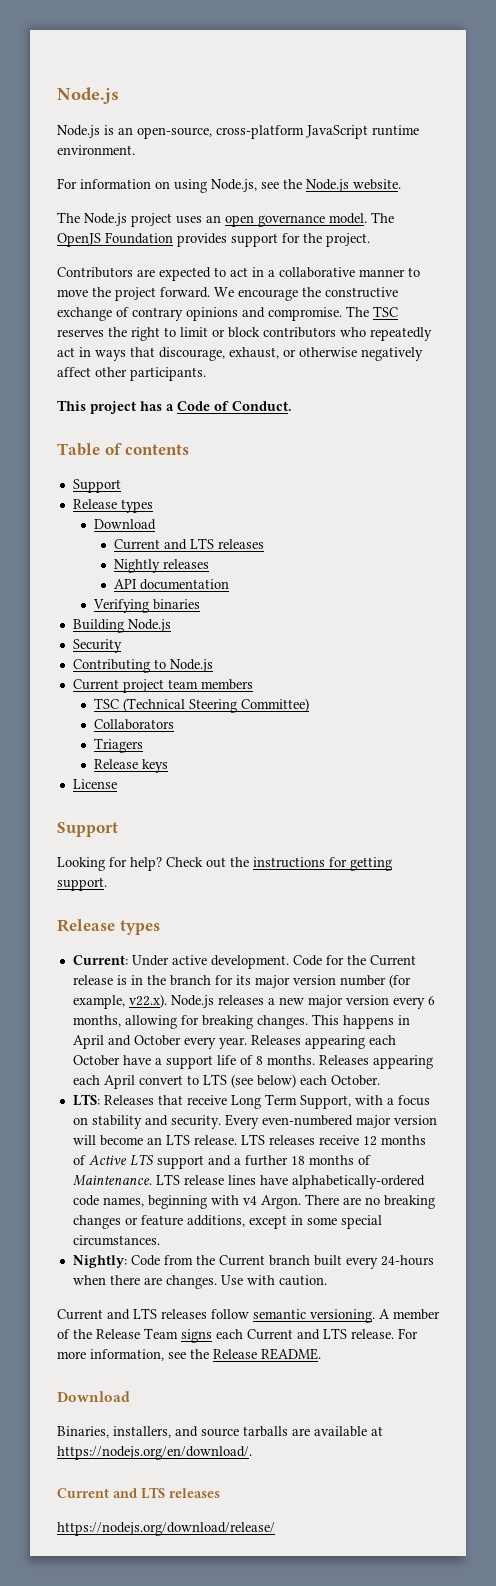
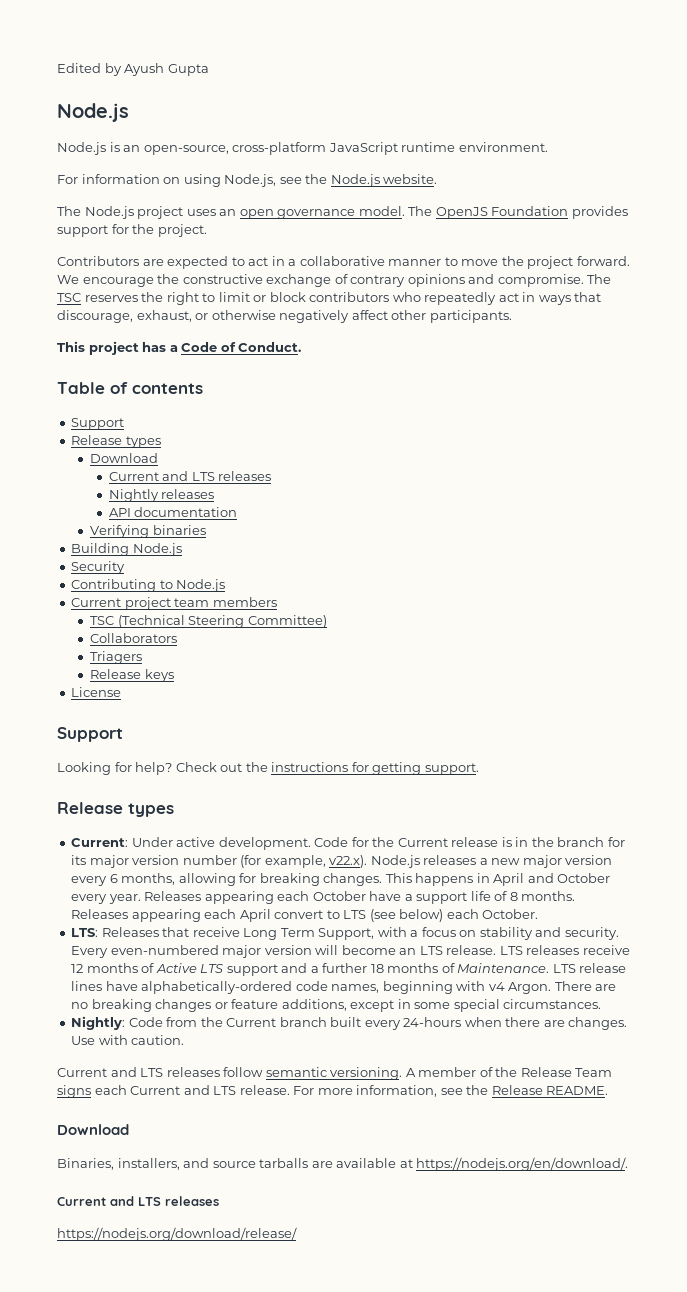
+ Edited by Ayush Gupta

